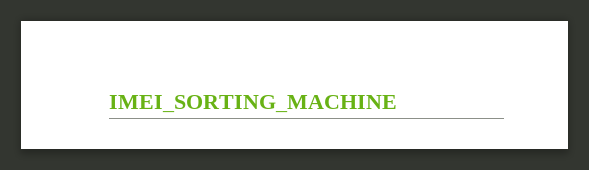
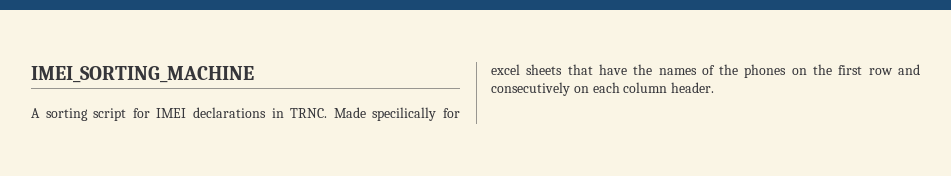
+ A sorting script for IMEI declarations in TRNC. Made specilically for excel sheets that have the names of the phones on the first row and consecutively on each column header.

